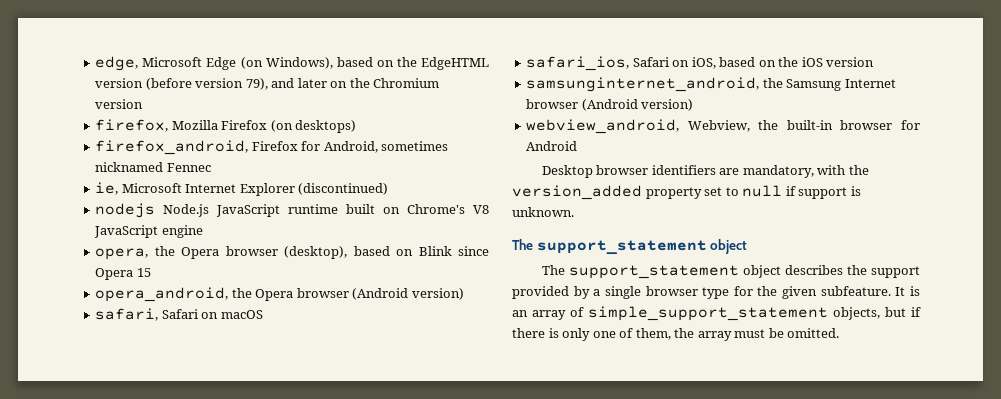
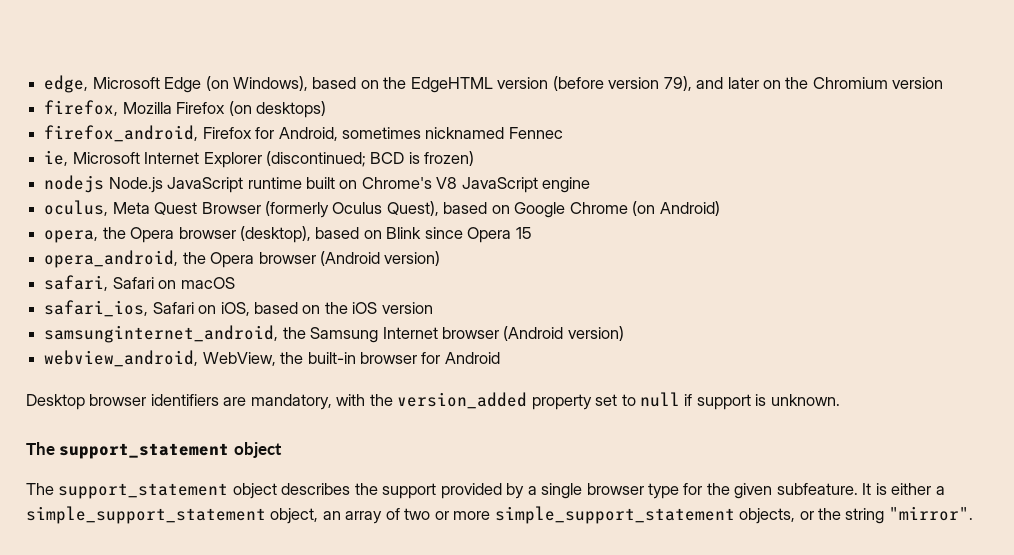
- ie, Microsoft Internet Explorer (discontinued)
+ ie, Microsoft Internet Explorer (discontinued; BCD is frozen)
+ oculus, Meta Quest Browser (formerly Oculus Quest), based on Google Chrome (on Android)
- webview_android, Webview, the built-in browser for Android
+ webview_android, WebView, the built-in browser for Android
- It is an array of simple_support_statement objects, but if there is only one of them, the array must be omitted.
+ It is either a simple_support_statement object, an array of two or more simple_support_statement objects, or the string "mirror".

